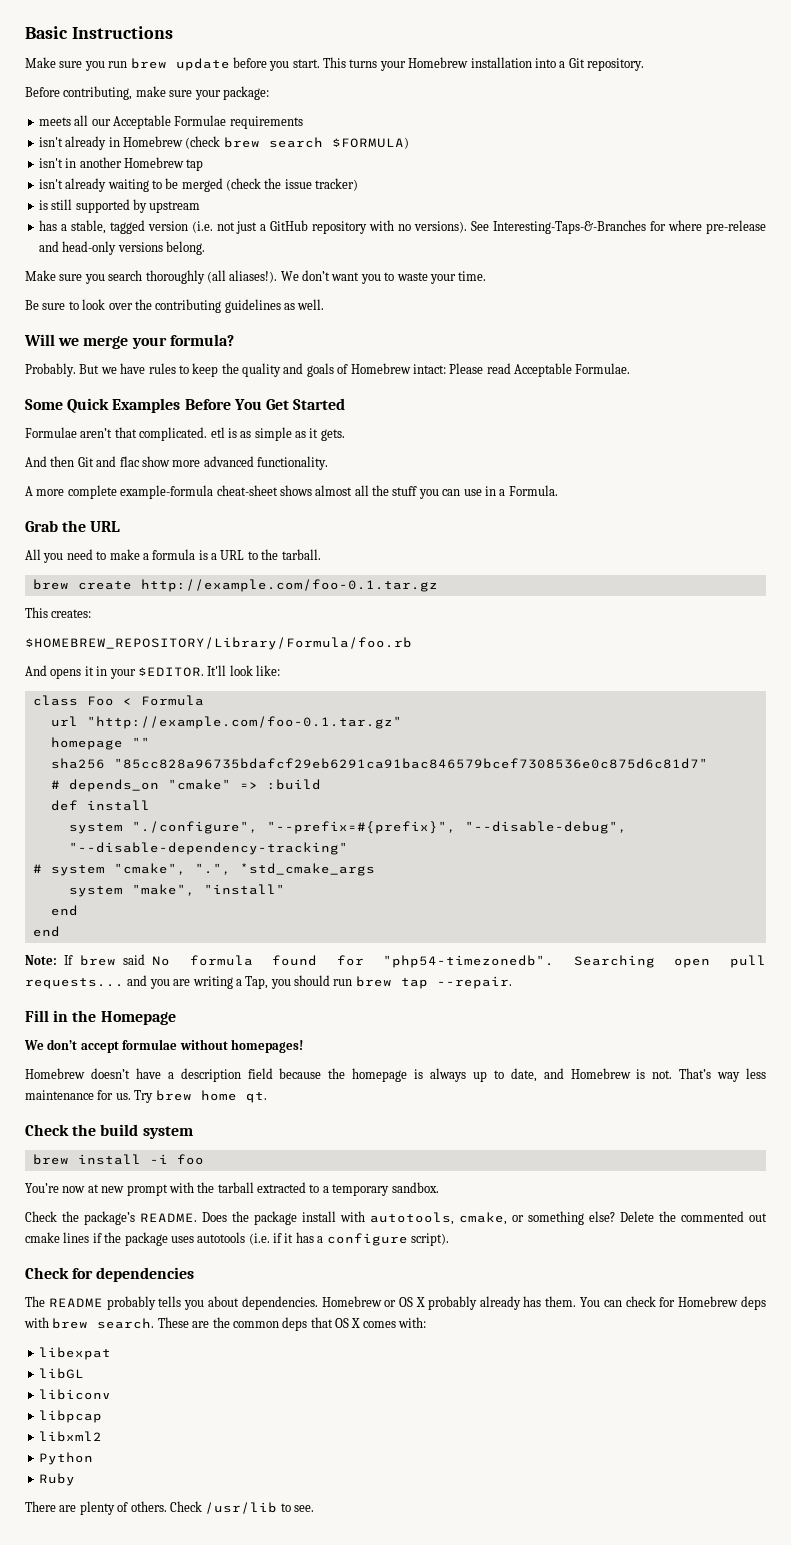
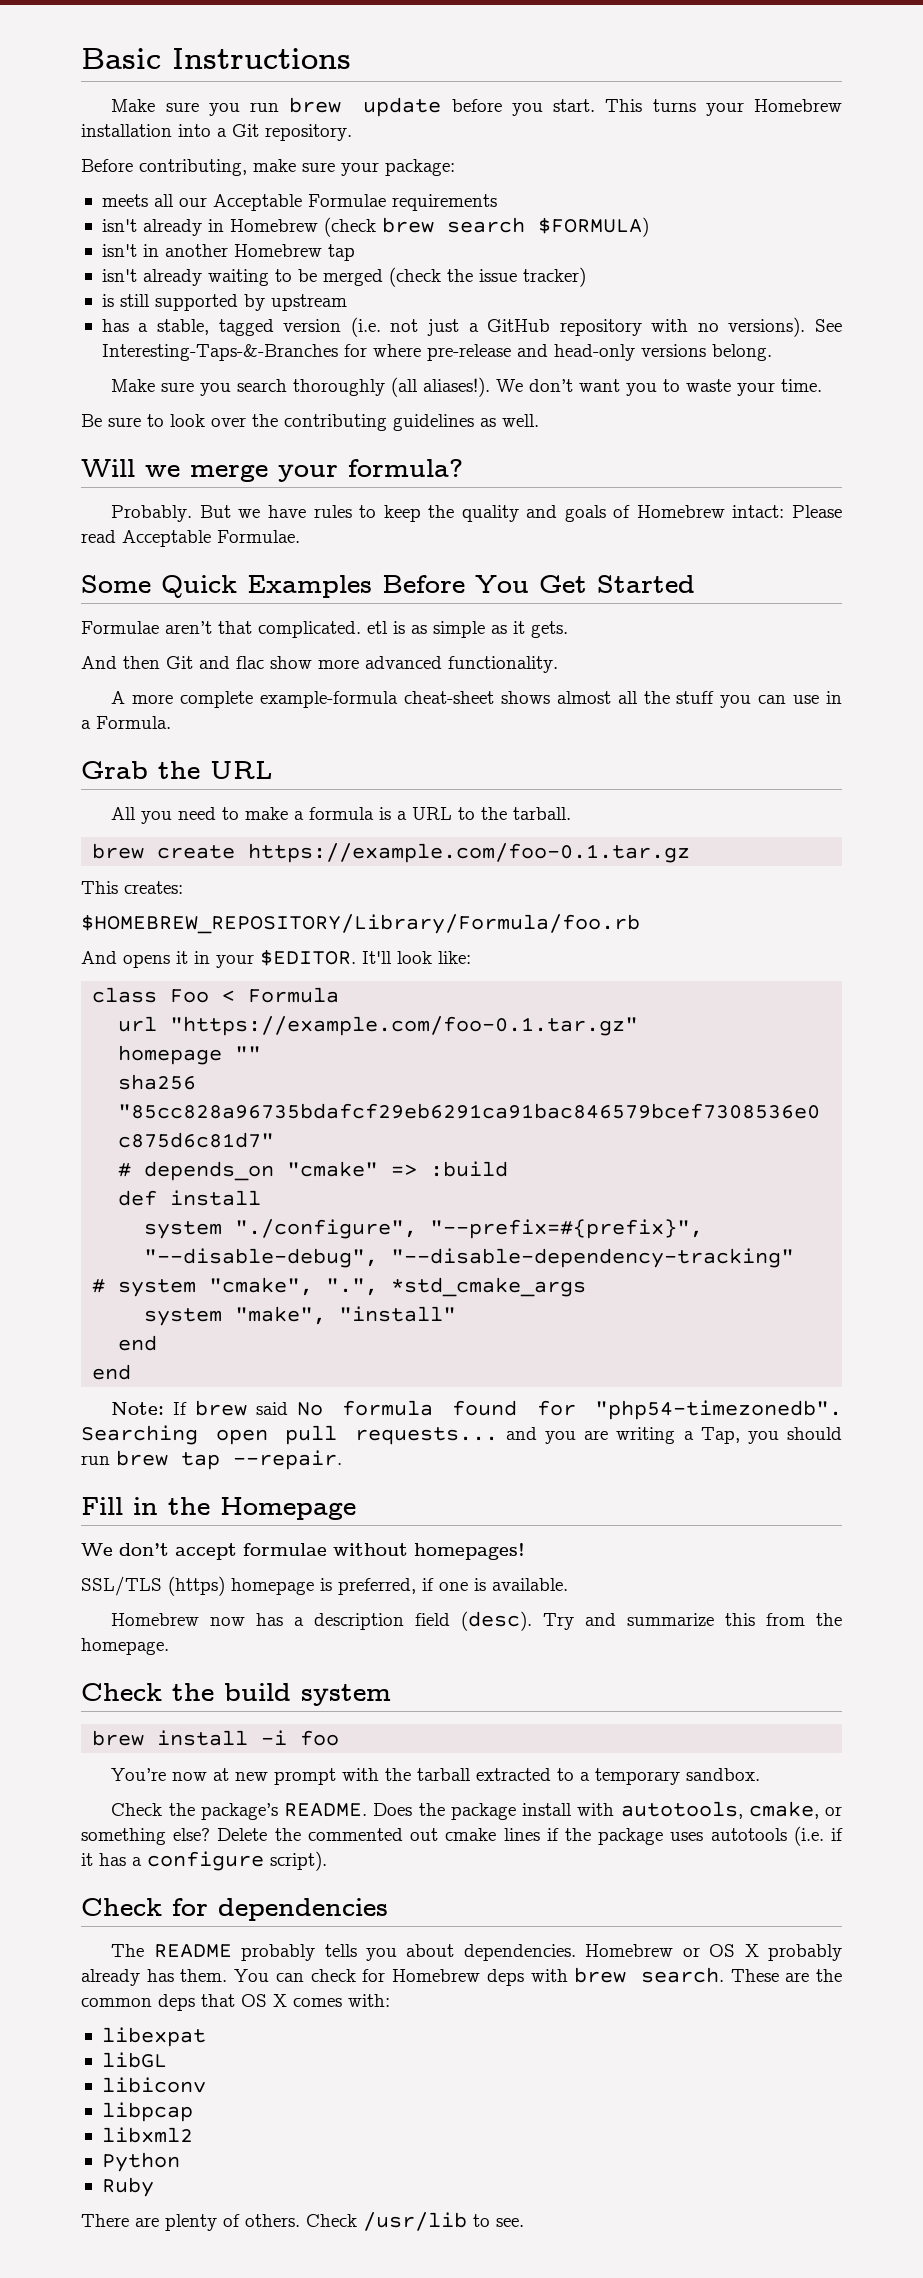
- brew create http://example.com/foo-0.1.tar.gz
+ brew create https://example.com/foo-0.1.tar.gz
- url "http://example.com/foo-0.1.tar.gz"
+ url "https://example.com/foo-0.1.tar.gz"
- Homebrew doesn’t have a description field because the homepage is always up to date, and Homebrew is not. That’s way less maintenance for us. Try brew home qt.
+ SSL/TLS (https) homepage is preferred, if one is available.
+ Homebrew now has a description field (desc). Try and summarize this from the homepage.

